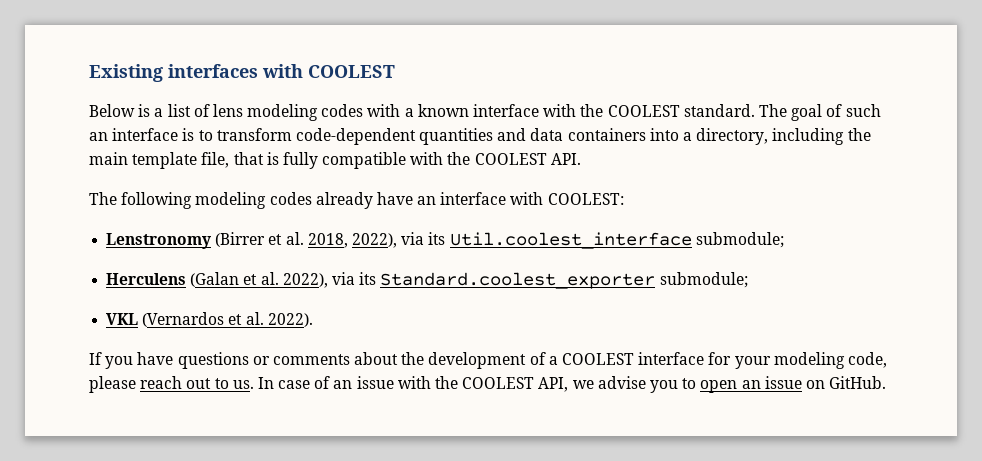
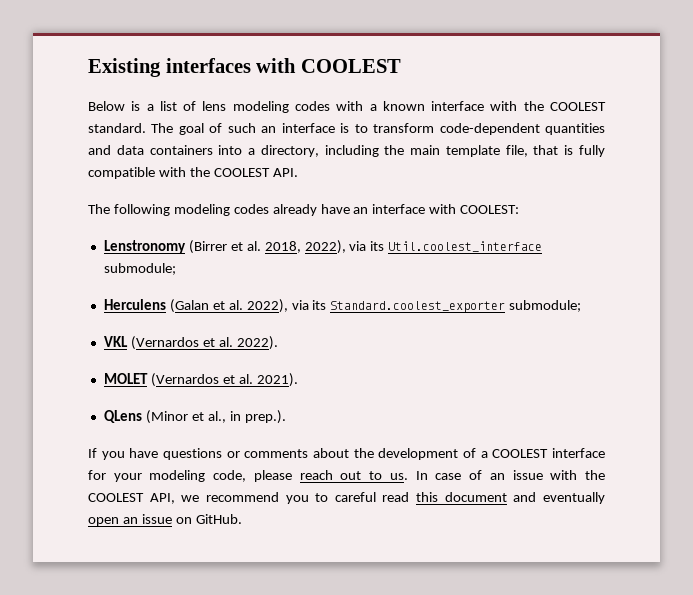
+ MOLET (Vernardos et al. 2021).
+ QLens (Minor et al., in prep.).
- In case of an issue with the COOLEST API, we advise you to open an issue on GitHub.
+ In case of an issue with the COOLEST API, we recommend you to careful read this document and eventually open an issue on GitHub.

